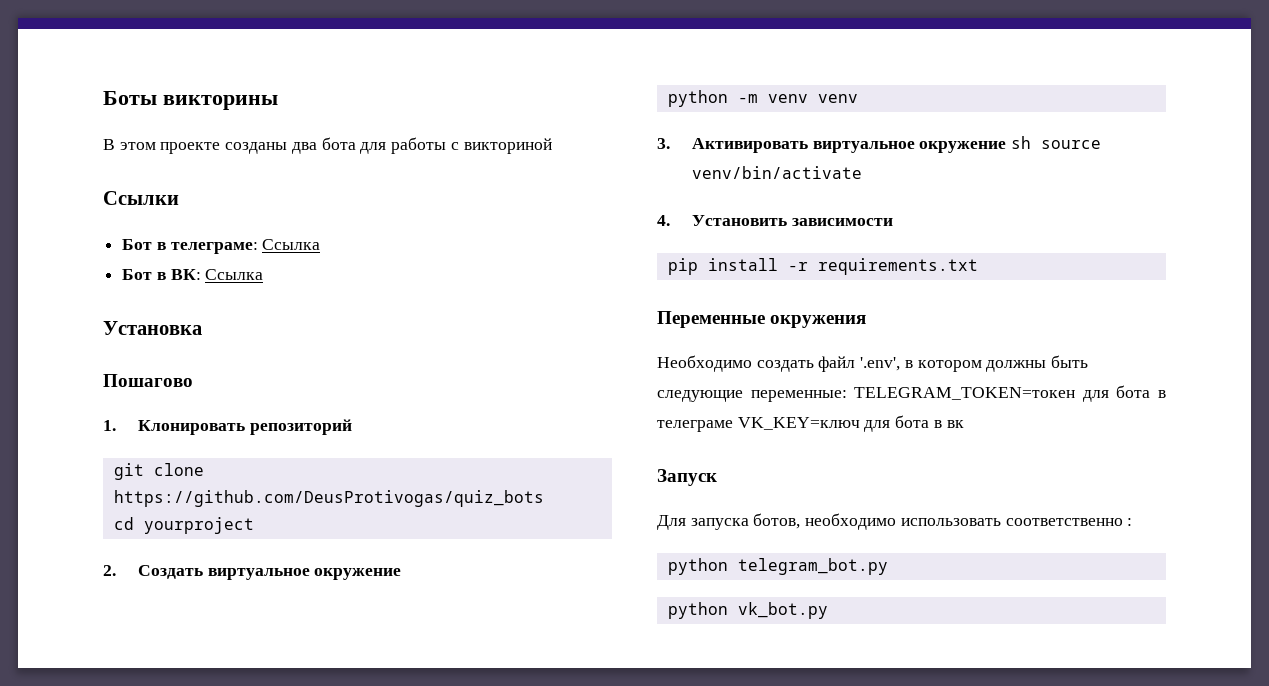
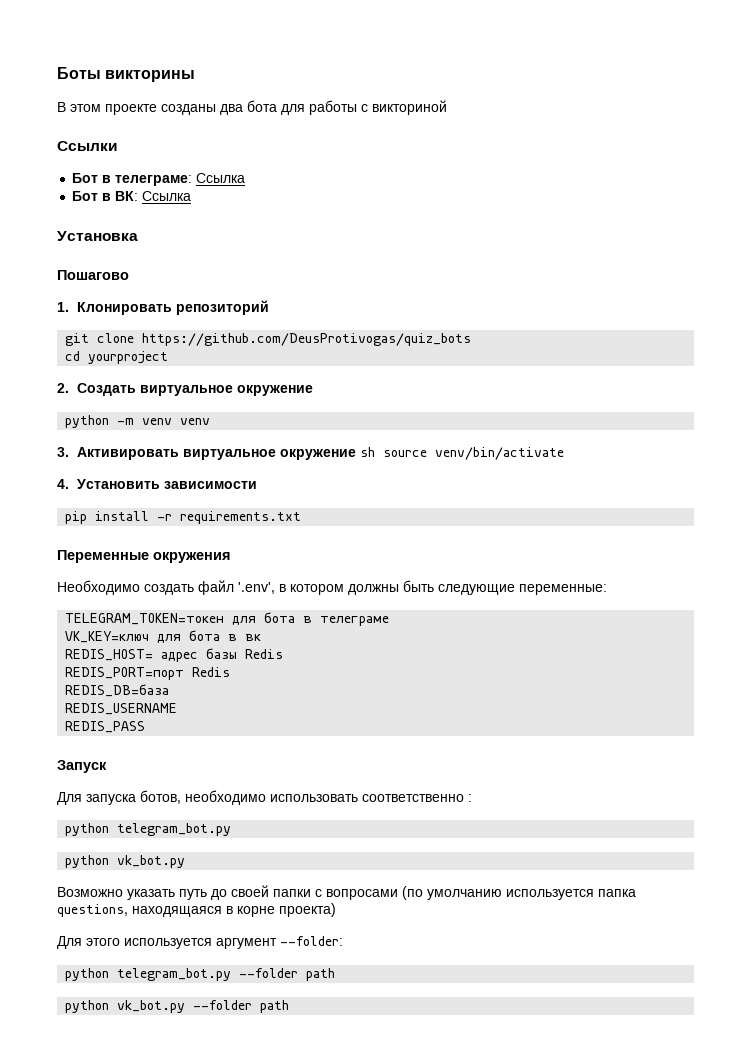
- Необходимо создать файл '.env', в котором должны быть следующие переменные: TELEGRAM_TOKEN=токен для бота в телеграме VK_KEY=ключ для бота в вк
+ Необходимо создать файл '.env', в котором должны быть следующие переменные:
+ TELEGRAM_TOKEN=токен для бота в телеграме
+ VK_KEY=ключ для бота в вк
+ REDIS_HOST= адрес базы Redis
+ REDIS_PORT=порт Redis
+ REDIS_DB=база
+ REDIS_USERNAME
+ REDIS_PASS
+ Возможно указать путь до своей папки с вопросами (по умолчанию используется папка questions, находящаяся в корне проекта)
+ Для этого используется аргумент --folder:
+ python telegram_bot.py --folder path
+ python vk_bot.py --folder path

